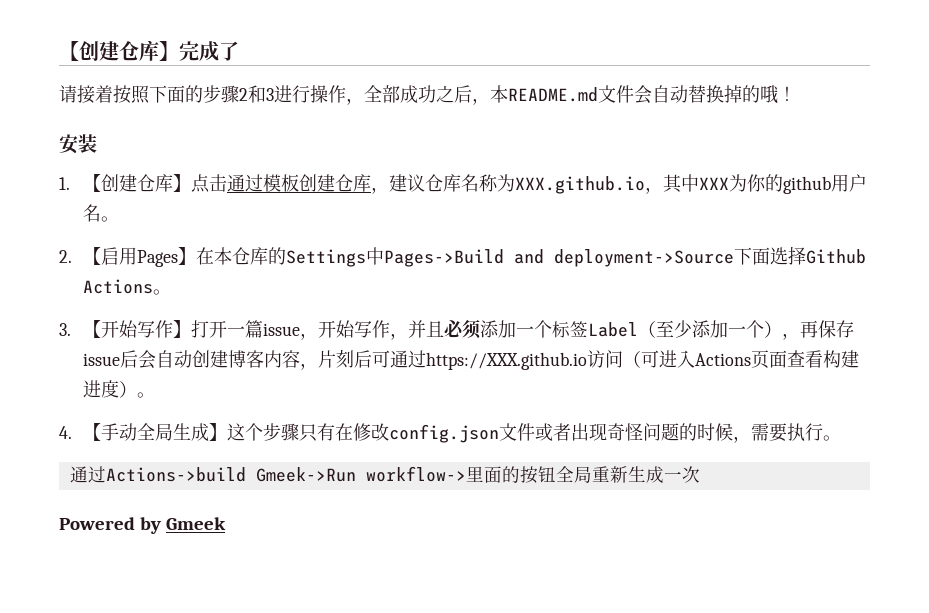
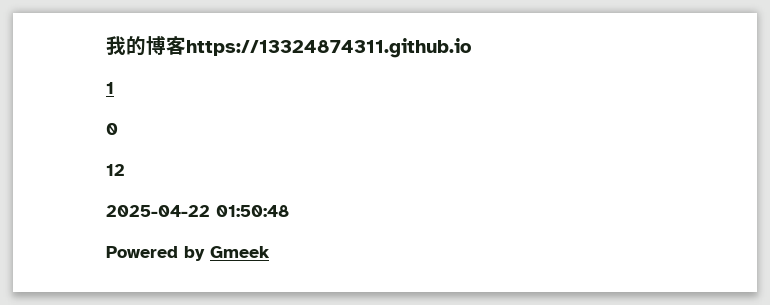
- 【创建仓库】完成了
- 请接着按照下面的步骤2和3进行操作，全部成功之后，本README.md文件会自动替换掉的哦！
- 安装
- 1.【创建仓库】点击通过模板创建仓库，建议仓库名称为XXX.github.io，其中XXX为你的github用户名。
- 2.【启用Pages】在本仓库的Settings中Pages->Build and deployment->Source下面选择Github Actions。
- 3.【开始写作】打开一篇issue，开始写作，并且必须添加一个标签Label（至少添加一个），再保存issue后会自动创建博客内容，片刻后可通过https://XXX.github.io访问（可进入Actions页面查看构建进度）。
- 4.【手动全局生成】这个步骤只有在修改config.json文件或者出现奇怪问题的时候，需要执行。
- 通过Actions->build Gmeek->Run workflow->里面的按钮全局重新生成一次
+ 我的博客https://13324874311.github.io
+ 1
+ 0
+ 12
+ 2025-04-22 01:50:48

